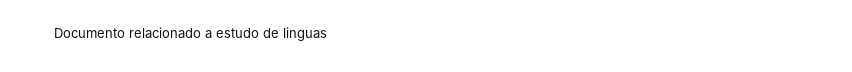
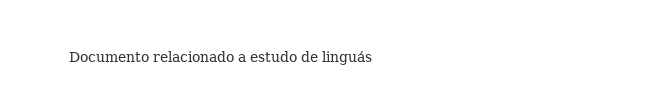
- Documento relacionado a estudo de linguas
+ Documento relacionado a estudo de linguás

